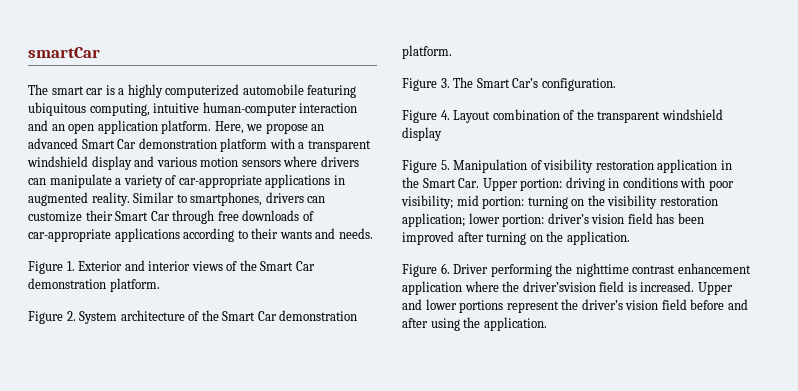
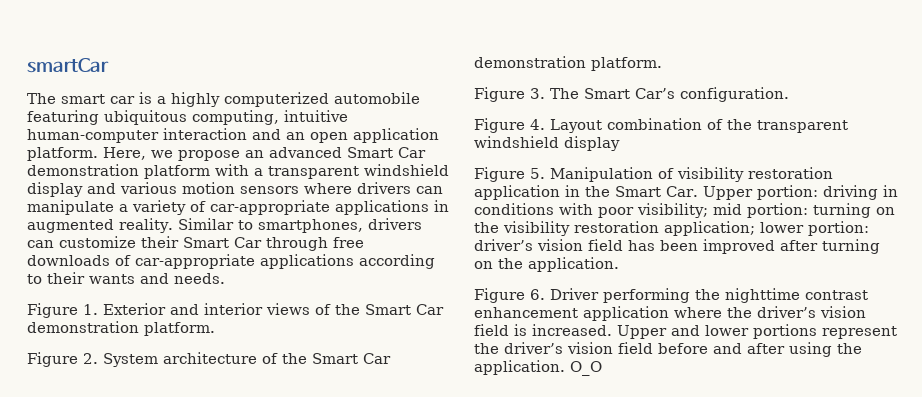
- Figure 6. Driver performing the nighttime contrast enhancement application where the driver’svision field is increased.
+ Figure 6. Driver performing the nighttime contrast enhancement application where the driver’s vision field is increased.
+ O_O

